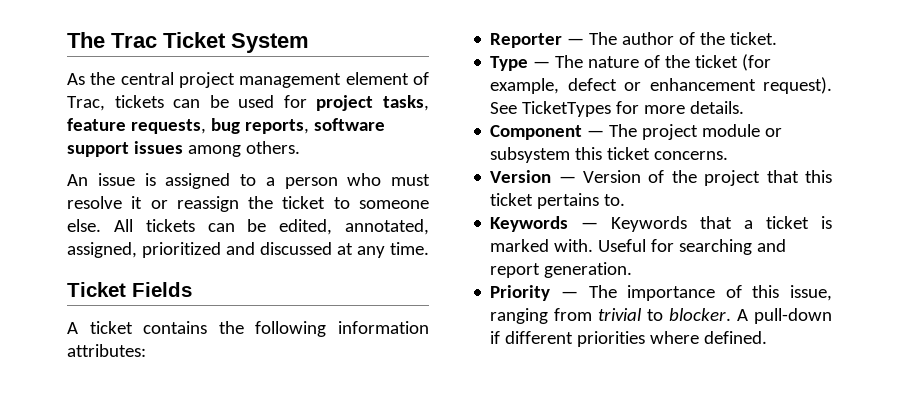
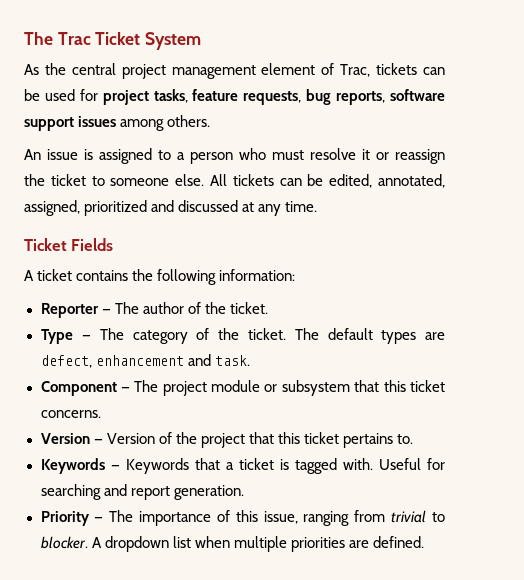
- A ticket contains the following information attributes:
+ A ticket contains the following information:
- Type — The nature of the ticket (for example, defect or enhancement request). See TicketTypes for more details.
+ Type — The category of the ticket. The default types are defect, enhancement and task.
- Component — The project module or subsystem this ticket concerns.
+ Component — The project module or subsystem that this ticket concerns.
- Keywords — Keywords that a ticket is marked with.
+ Keywords — Keywords that a ticket is tagged with.
- A pull-down if different priorities where defined.
+ A dropdown list when multiple priorities are defined.

